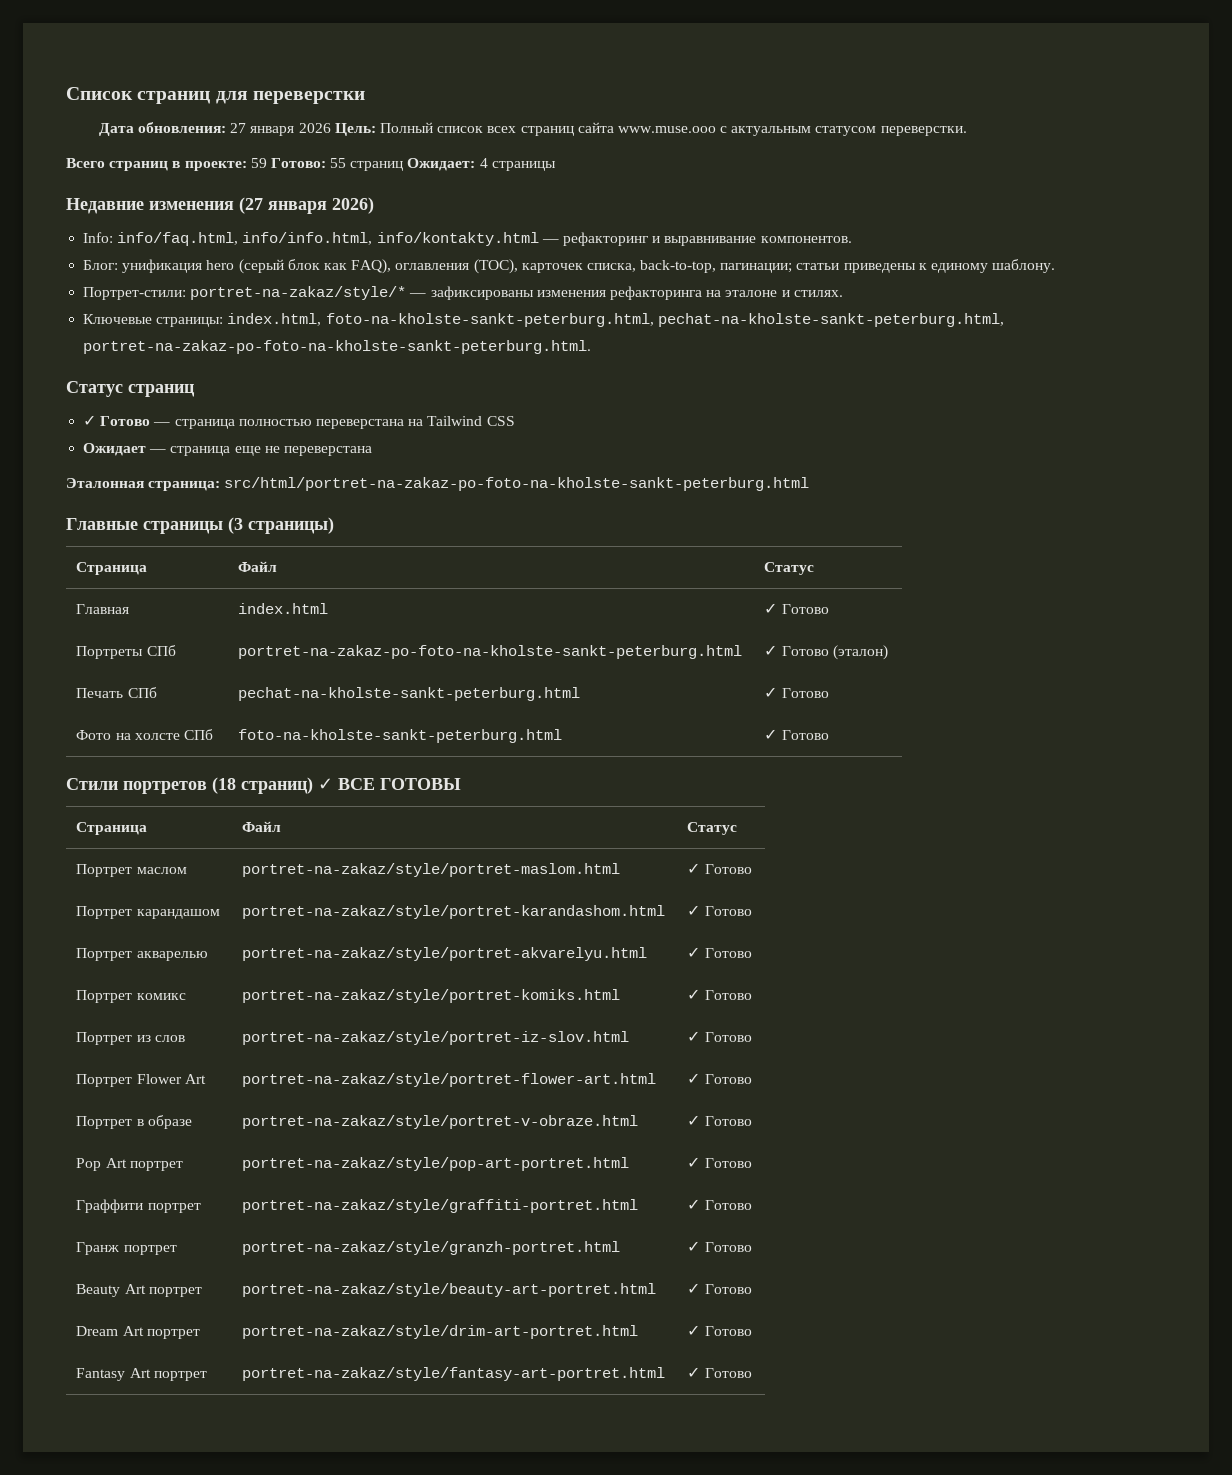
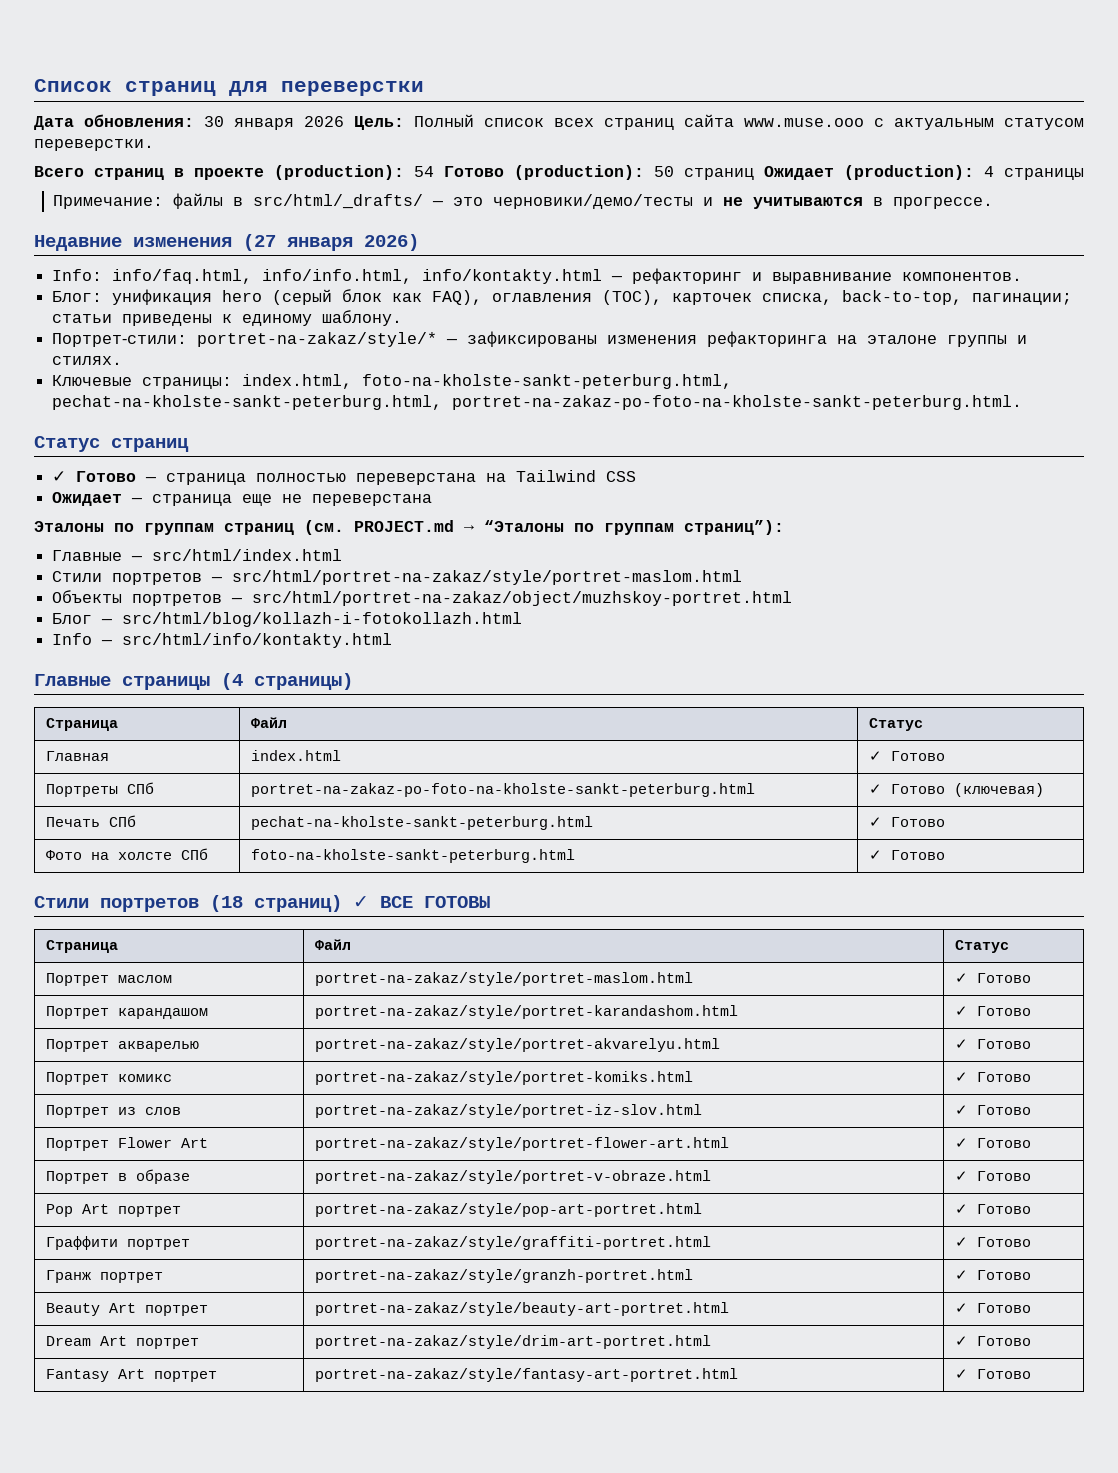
- Дата обновления: 27 января 2026 Цель: Полный список всех страниц сайта www.muse.ooo с актуальным статусом переверстки.
+ Дата обновления: 30 января 2026 Цель: Полный список всех страниц сайта www.muse.ooo с актуальным статусом переверстки.
- Всего страниц в проекте: 59 Готово: 55 страниц Ожидает: 4 страницы
+ Всего страниц в проекте (production): 54 Готово (production): 50 страниц Ожидает (production): 4 страницы
+ Примечание: файлы в src/html/_drafts/ — это черновики/демо/тесты и не учитываются в прогрессе.
- Портрет‑стили: portret-na-zakaz/style/* — зафиксированы изменения рефакторинга на эталоне и стилях.
+ Портрет‑стили: portret-na-zakaz/style/* — зафиксированы изменения рефакторинга на эталоне группы и стилях.
- Эталонная страница: src/html/portret-na-zakaz-po-foto-na-kholste-sankt-peterburg.html
+ Эталоны по группам страниц (см. PROJECT.md → “Эталоны по группам страниц”):
+ Главные — src/html/index.html
+ Стили портретов — src/html/portret-na-zakaz/style/portret-maslom.html
+ Объекты портретов — src/html/portret-na-zakaz/object/muzhskoy-portret.html
+ Блог — src/html/blog/kollazh-i-fotokollazh.html
+ Info — src/html/info/kontakty.html
- Главные страницы (3 страницы)
+ Главные страницы (4 страницы)
- Портреты СПб | portret-na-zakaz-po-foto-na-kholste-sankt-peterburg.html | ✓ Готово (эталон)
+ Портреты СПб | portret-na-zakaz-po-foto-na-kholste-sankt-peterburg.html | ✓ Готово (ключевая)

